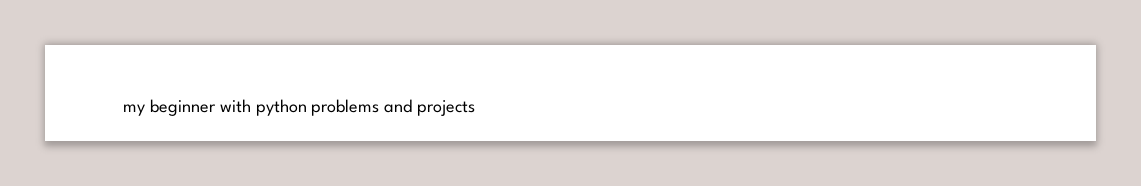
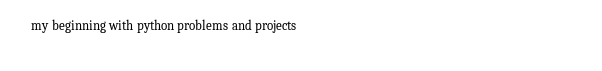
- my beginner with python problems and projects
+ my beginning with python problems and projects

